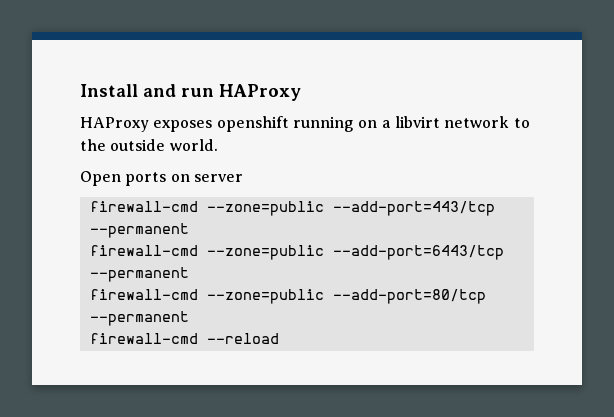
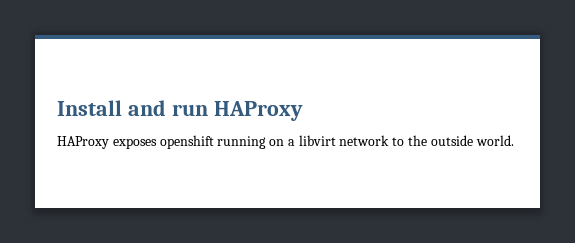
- Open ports on server
- firewall-cmd --zone=public --add-port=443/tcp --permanent
- firewall-cmd --zone=public --add-port=6443/tcp --permanent
- firewall-cmd --zone=public --add-port=80/tcp --permanent
- firewall-cmd --reload

